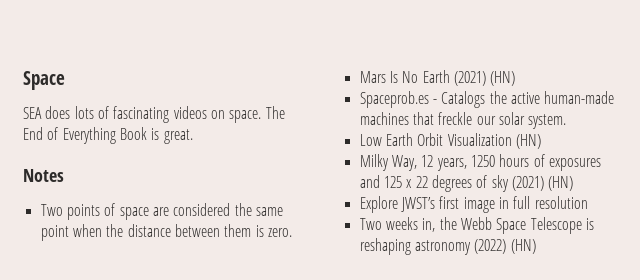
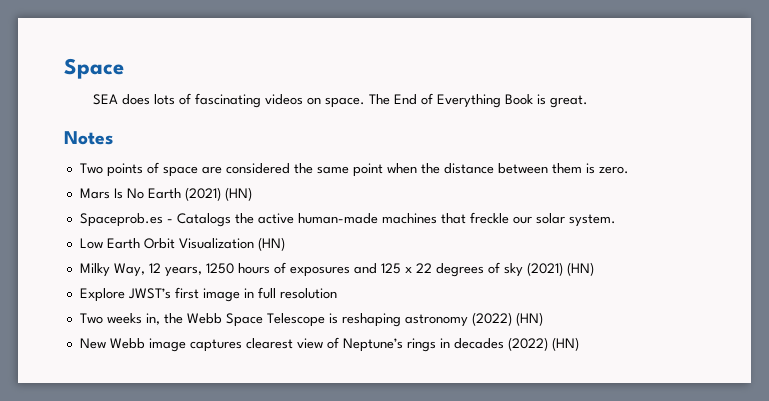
+ New Webb image captures clearest view of Neptune’s rings in decades (2022) (HN)

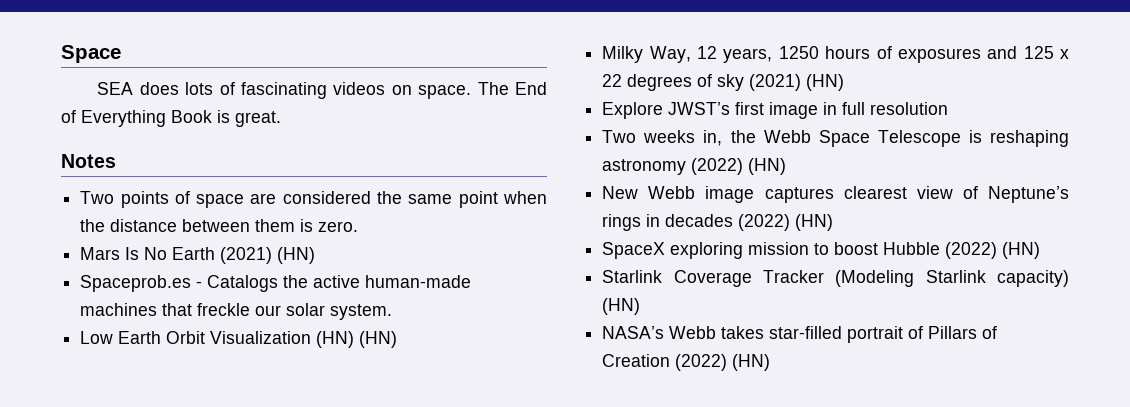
- Low Earth Orbit Visualization (HN)
+ Low Earth Orbit Visualization (HN) (HN)
+ SpaceX exploring mission to boost Hubble (2022) (HN)
+ Starlink Coverage Tracker (Modeling Starlink capacity) (HN)
+ NASA’s Webb takes star-filled portrait of Pillars of Creation (2022) (HN)

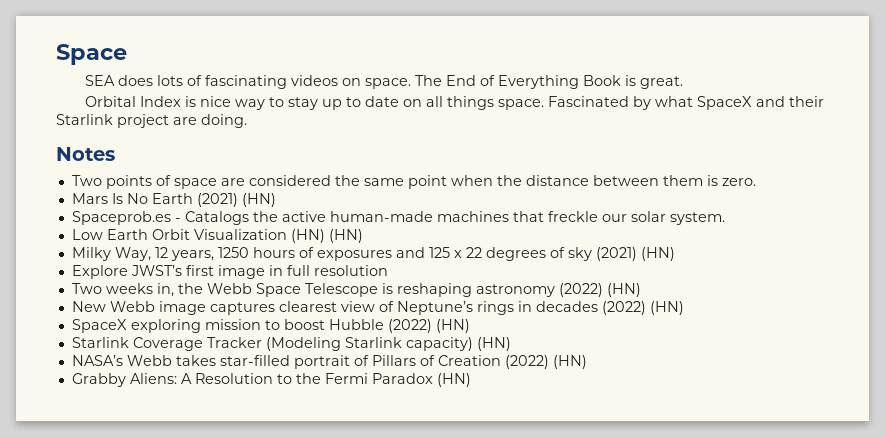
+ Orbital Index is nice way to stay up to date on all things space. Fascinated by what SpaceX and their Starlink project are doing.
+ Grabby Aliens: A Resolution to the Fermi Paradox (HN)

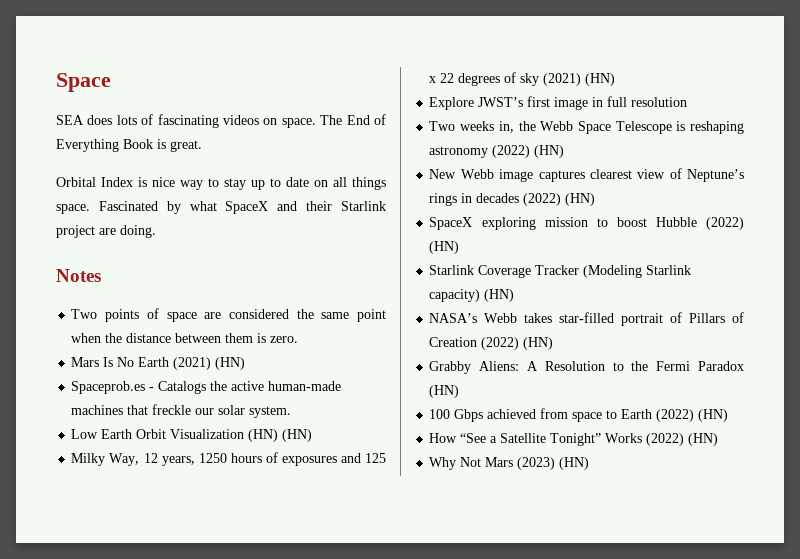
+ 100 Gbps achieved from space to Earth (2022) (HN)
+ How “See a Satellite Tonight” Works (2022) (HN)
+ Why Not Mars (2023) (HN)

